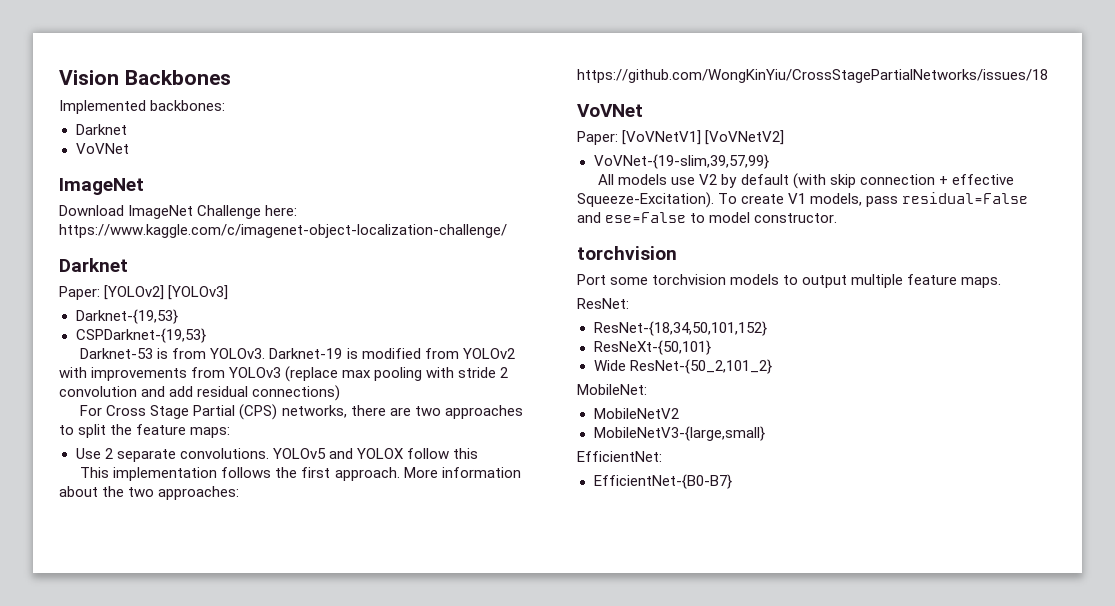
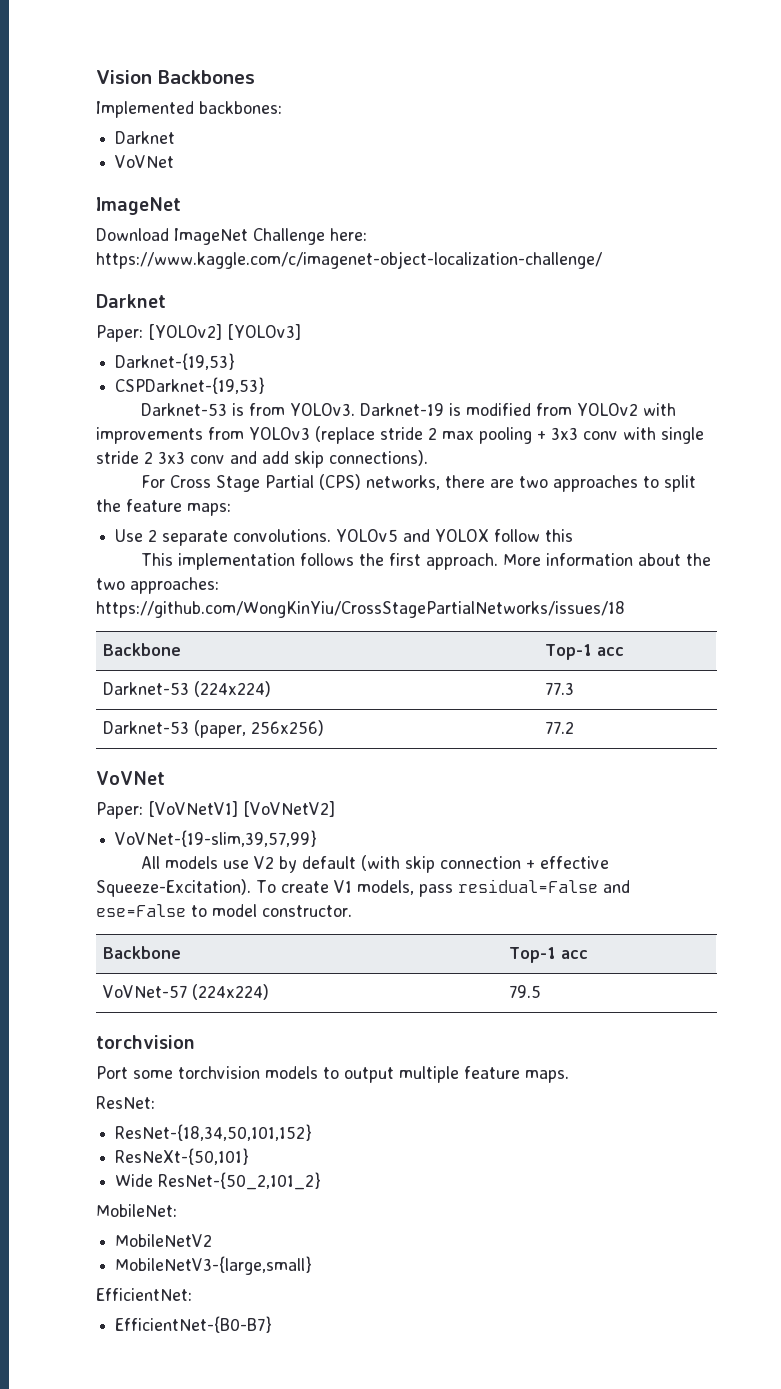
- Darknet-19 is modified from YOLOv2 with improvements from YOLOv3 (replace max pooling with stride 2 convolution and add residual connections)
+ Darknet-19 is modified from YOLOv2 with improvements from YOLOv3 (replace stride 2 max pooling + 3x3 conv with single stride 2 3x3 conv and add skip connections).
  More information about the two approaches: https://github.com/WongKinYiu/CrossStagePartialNetworks/issues/18
+ Backbone | Top-1 acc
+ Darknet-53 (224x224) | 77.3
+ Darknet-53 (paper, 256x256) | 77.2
  To create V1 models, pass residual=False and ese=False to model constructor.
+ Backbone | Top-1 acc
+ VoVNet-57 (224x224) | 79.5

